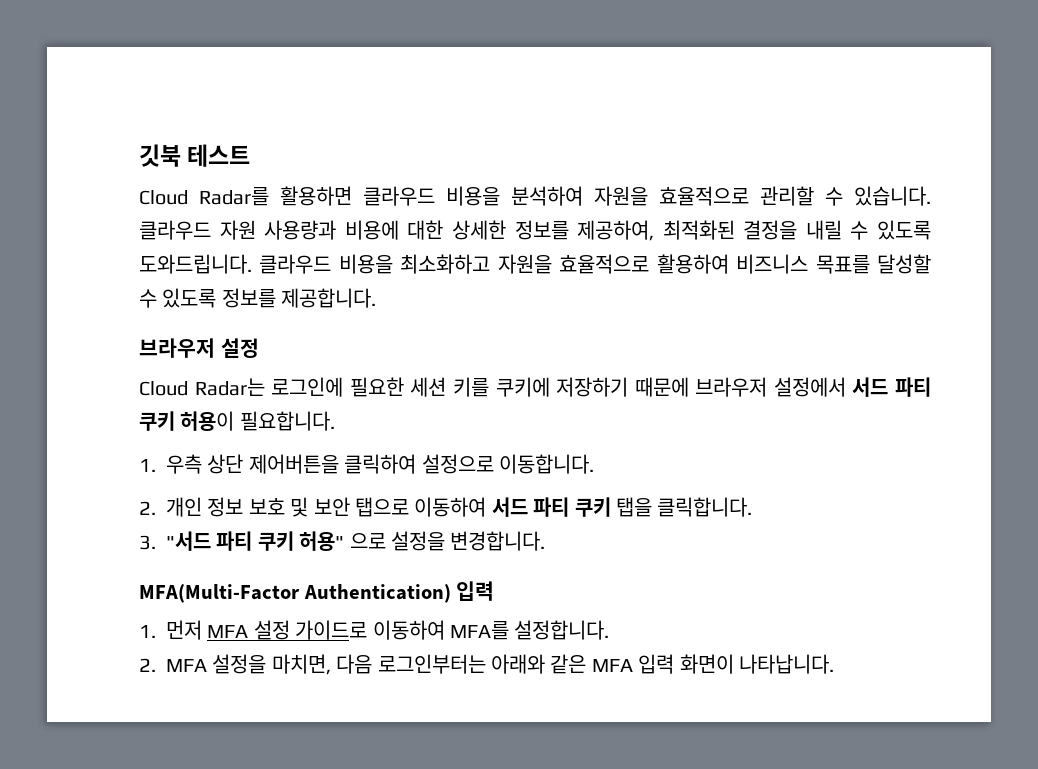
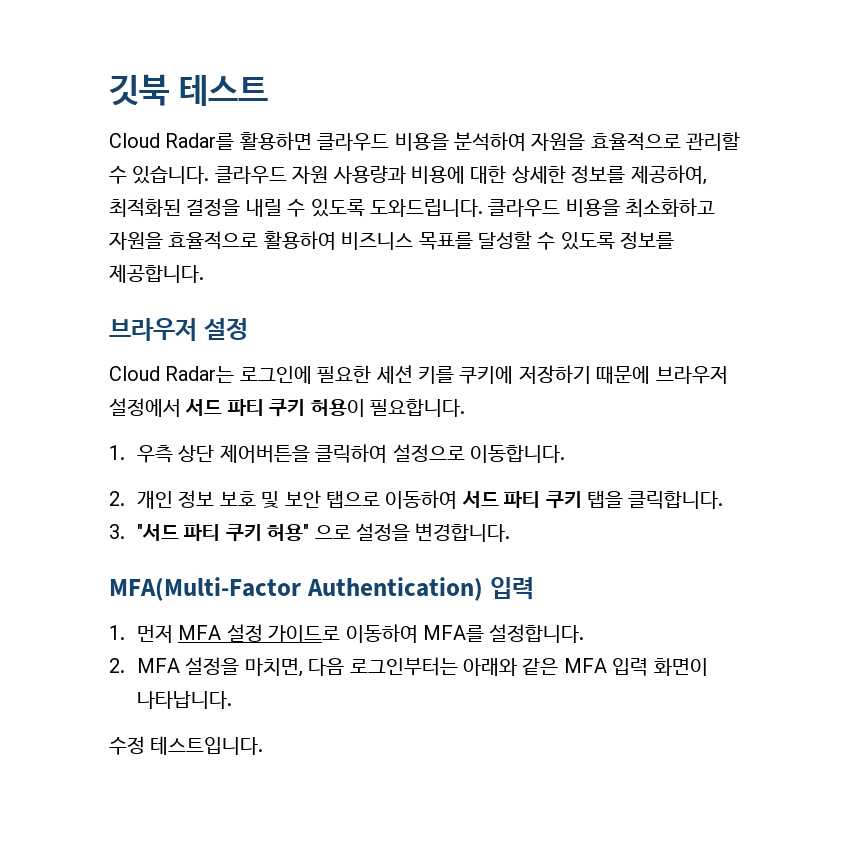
+ 수정 테스트입니다.

